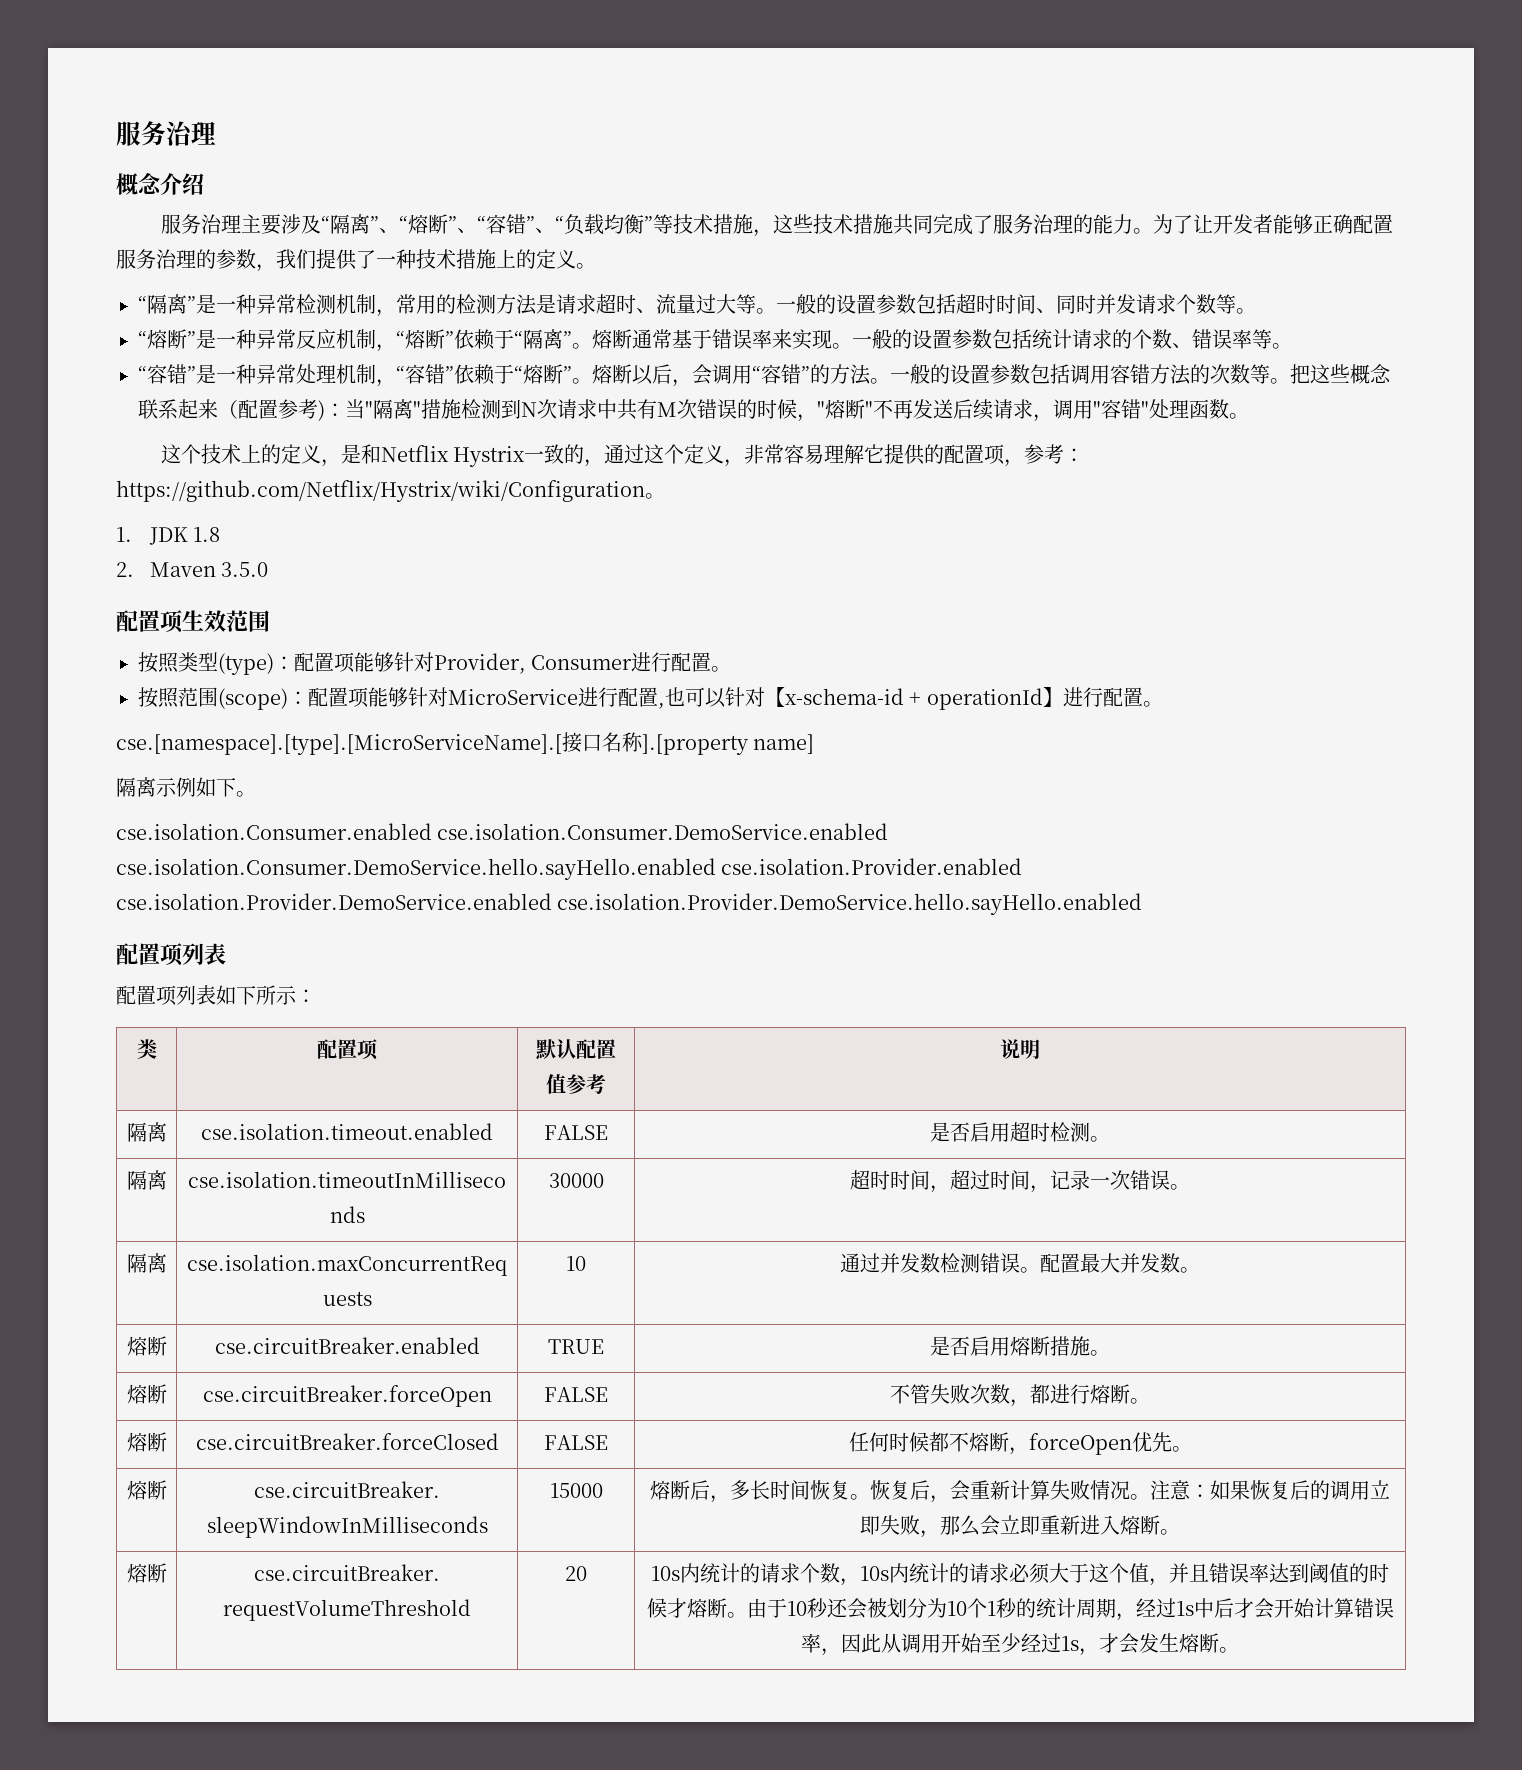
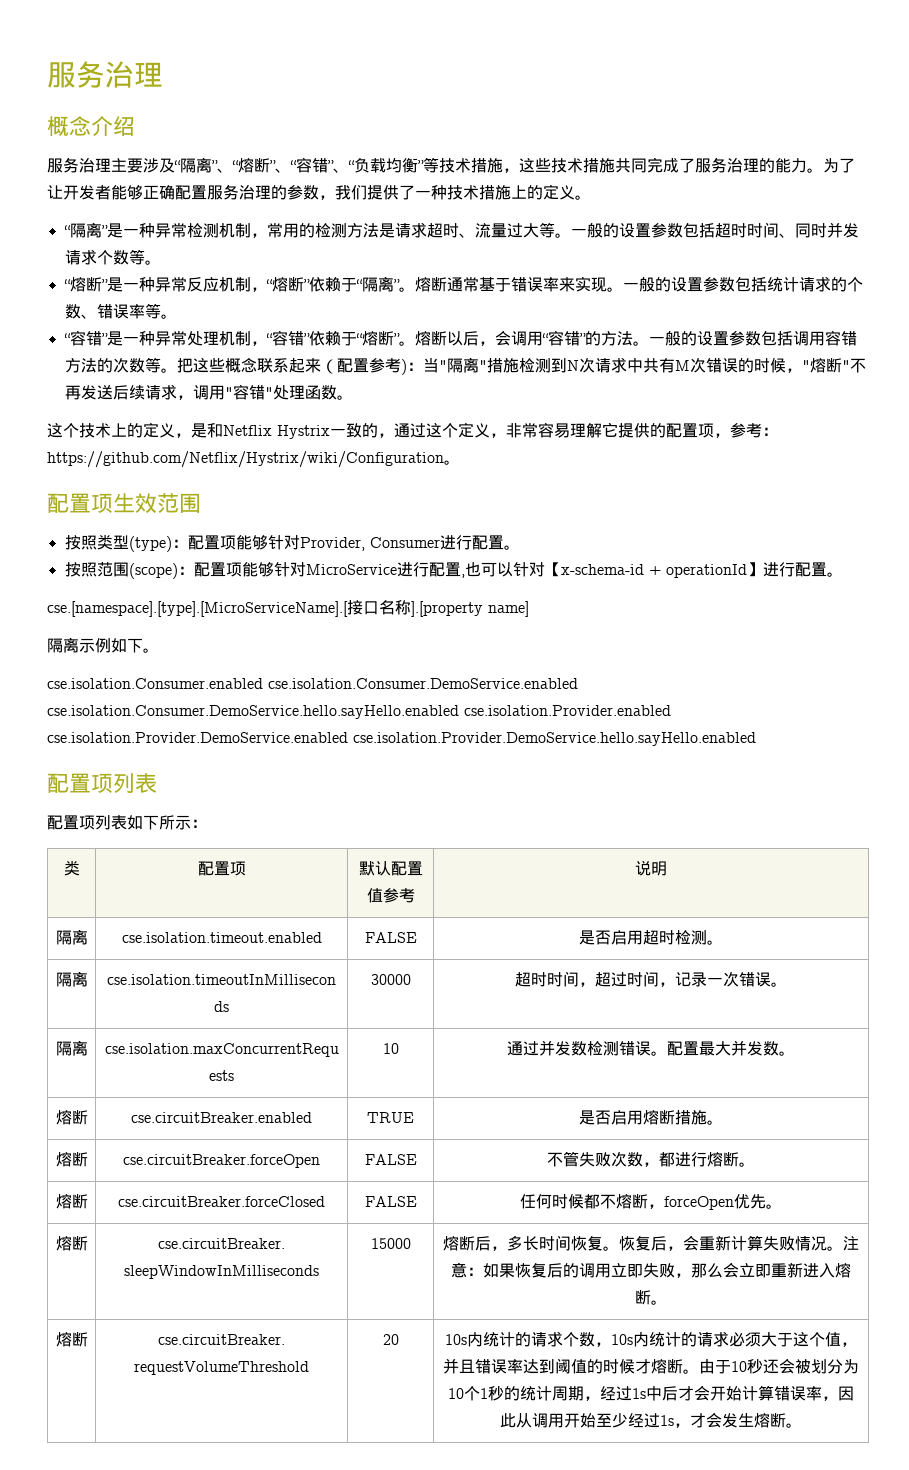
- 1. JDK 1.8
- 2. Maven 3.5.0

